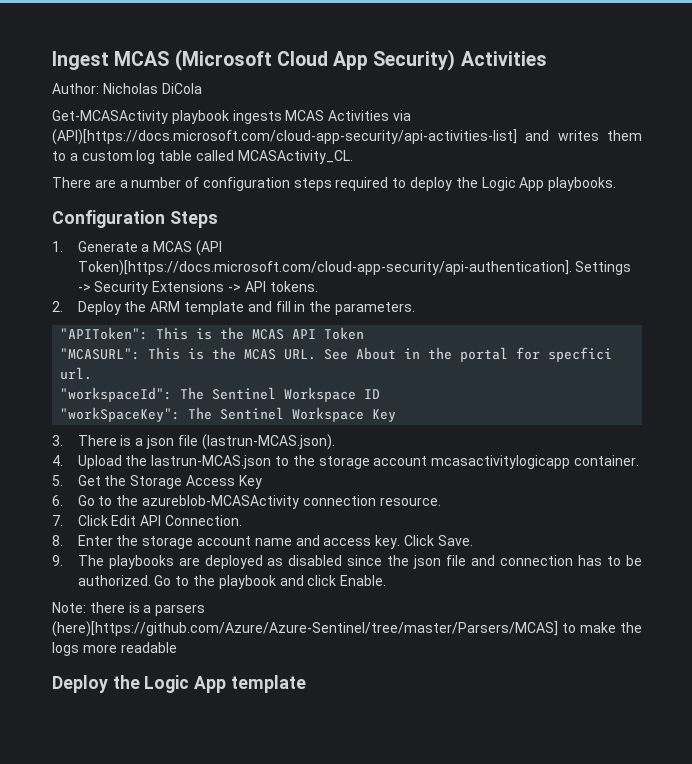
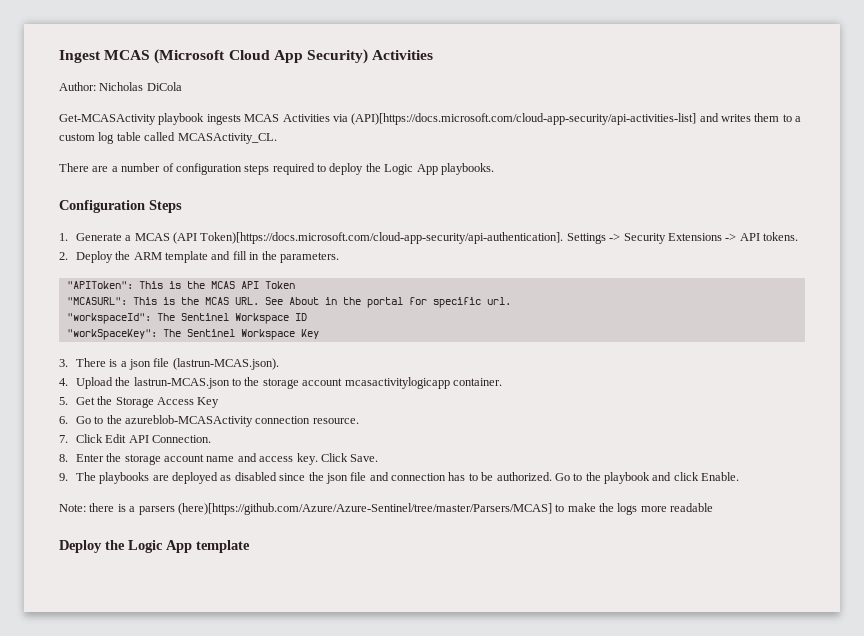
- "MCASURL": This is the MCAS URL. See About in the portal for specfici url.
+ "MCASURL": This is the MCAS URL. See About in the portal for specific url.

